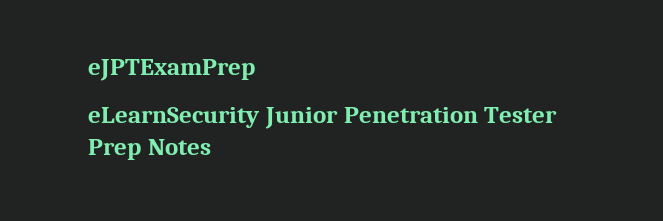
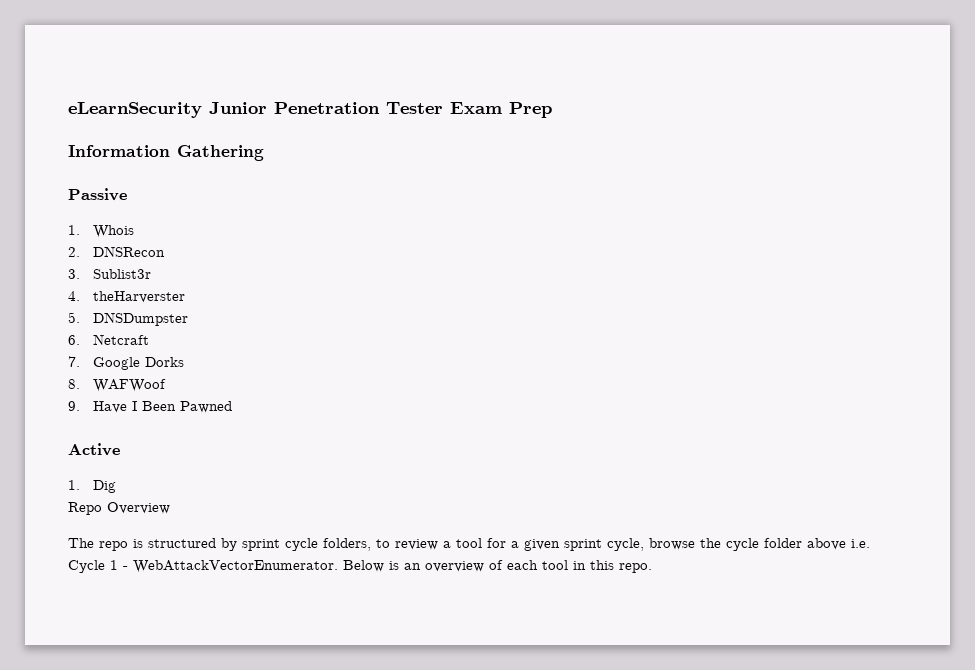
- eJPTExamPrep
- eLearnSecurity Junior Penetration Tester Prep Notes
+ eLearnSecurity Junior Penetration Tester Exam Prep
+ Information Gathering
+ Passive
+ 1. Whois
+ 2. DNSRecon
+ 3. Sublist3r
+ 4. theHarverster
+ 5. DNSDumpster
+ 6. Netcraft
+ 7. Google Dorks
+ 8. WAFWoof
+ 9. Have I Been Pawned
+ Active
+ 1. Dig
+ Repo Overview
+ The repo is structured by sprint cycle folders, to review a tool for a given sprint cycle, browse the cycle folder above i.e. Cycle 1 - WebAttackVectorEnumerator. Below is an overview of each tool in this repo.

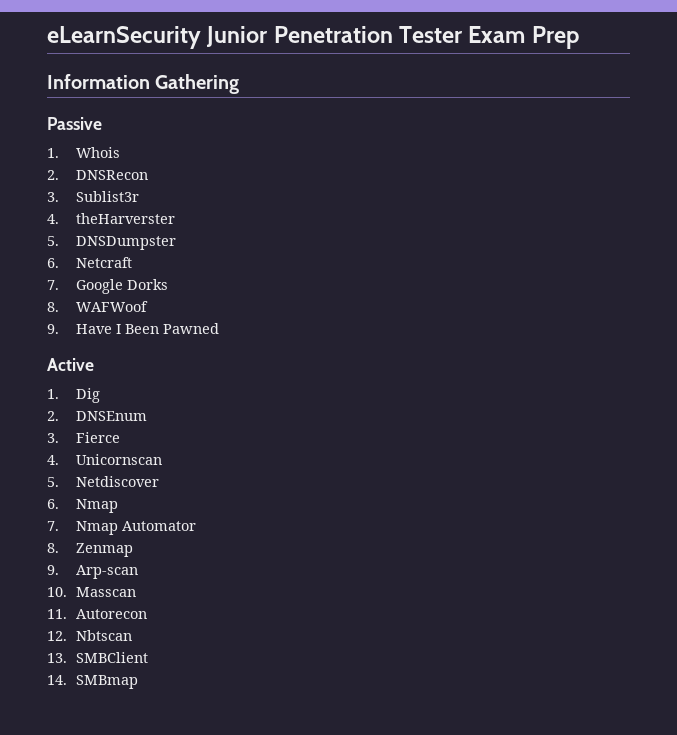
- Repo Overview
- The repo is structured by sprint cycle folders, to review a tool for a given sprint cycle, browse the cycle folder above i.e. Cycle 1 - WebAttackVectorEnumerator. Below is an overview of each tool in this repo.
+ 2. DNSEnum
+ 3. Fierce
+ 4. Unicornscan
+ 5. Netdiscover
+ 6. Nmap
+ 7. Nmap Automator
+ 8. Zenmap
+ 9. Arp-scan
+ 10. Masscan
+ 11. Autorecon
+ 12. Nbtscan
+ 13. SMBClient
+ 14. SMBmap

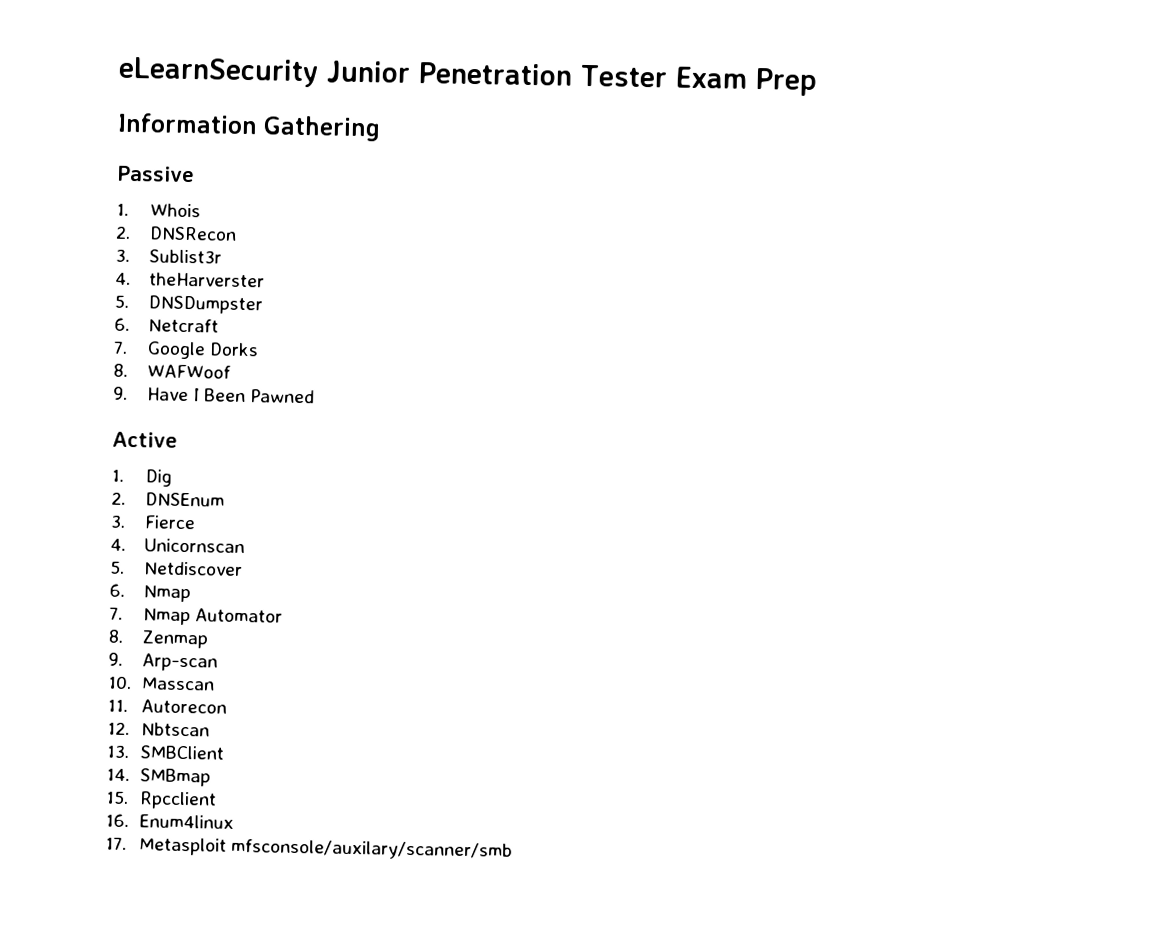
+ 15. Rpcclient
+ 16. Enum4linux
+ 17. Metasploit mfsconsole/auxilary/scanner/smb

